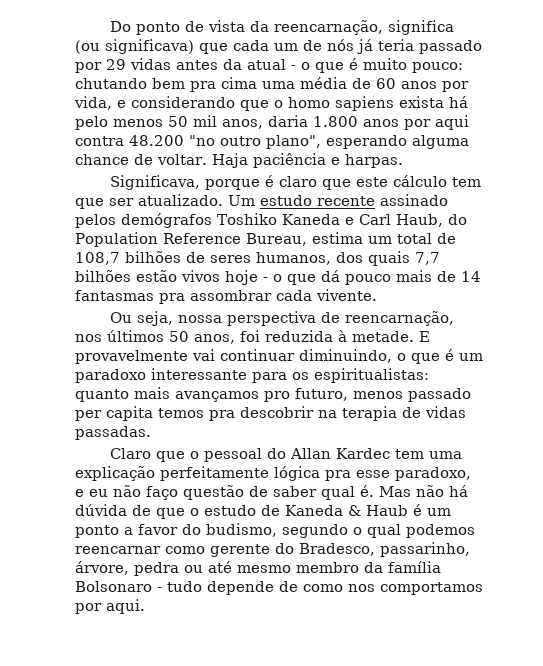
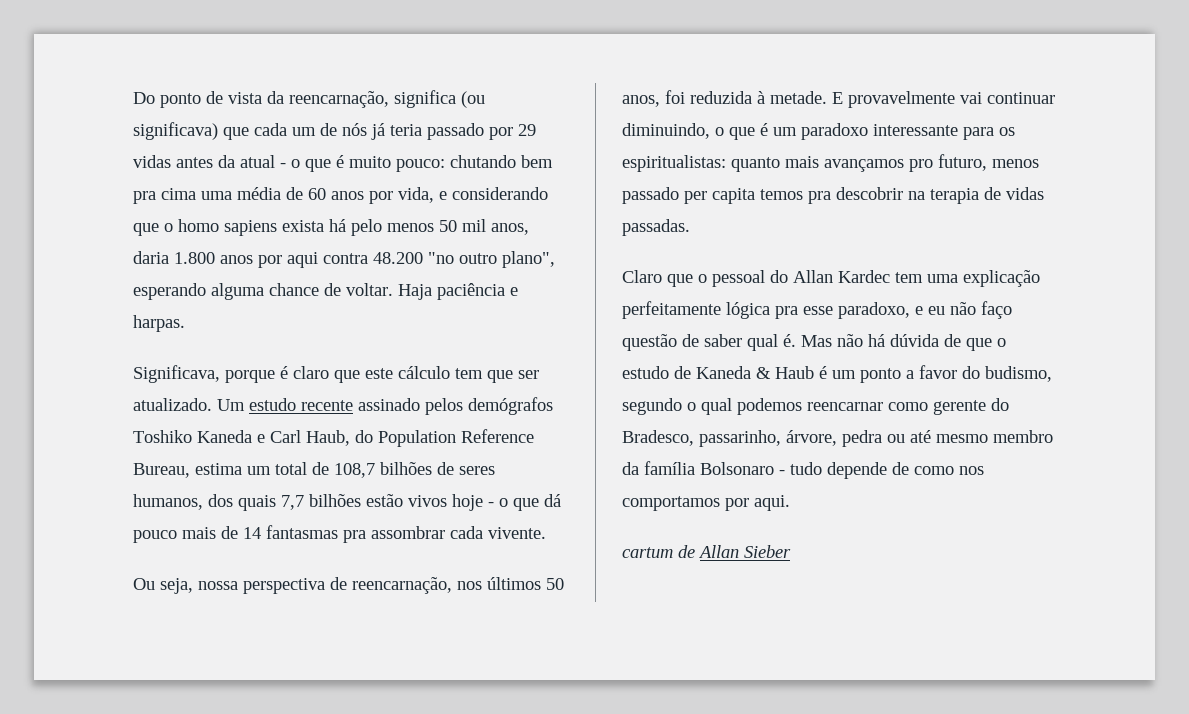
+ cartum de Allan Sieber

